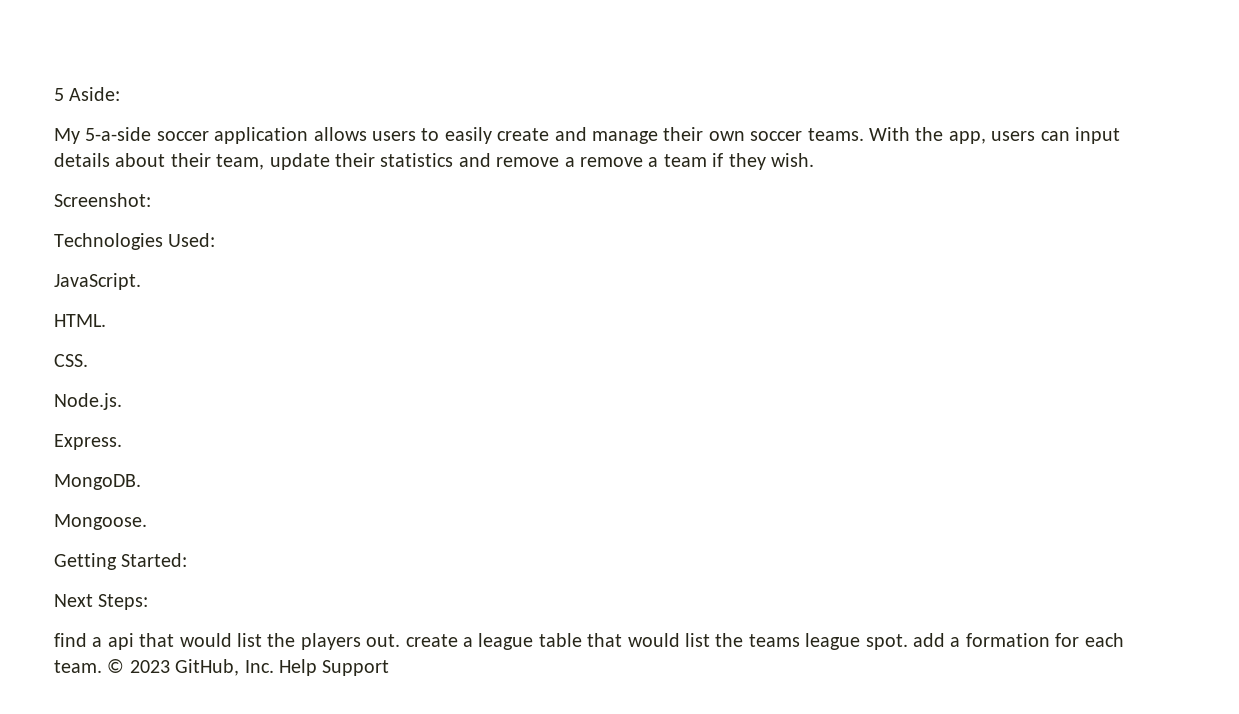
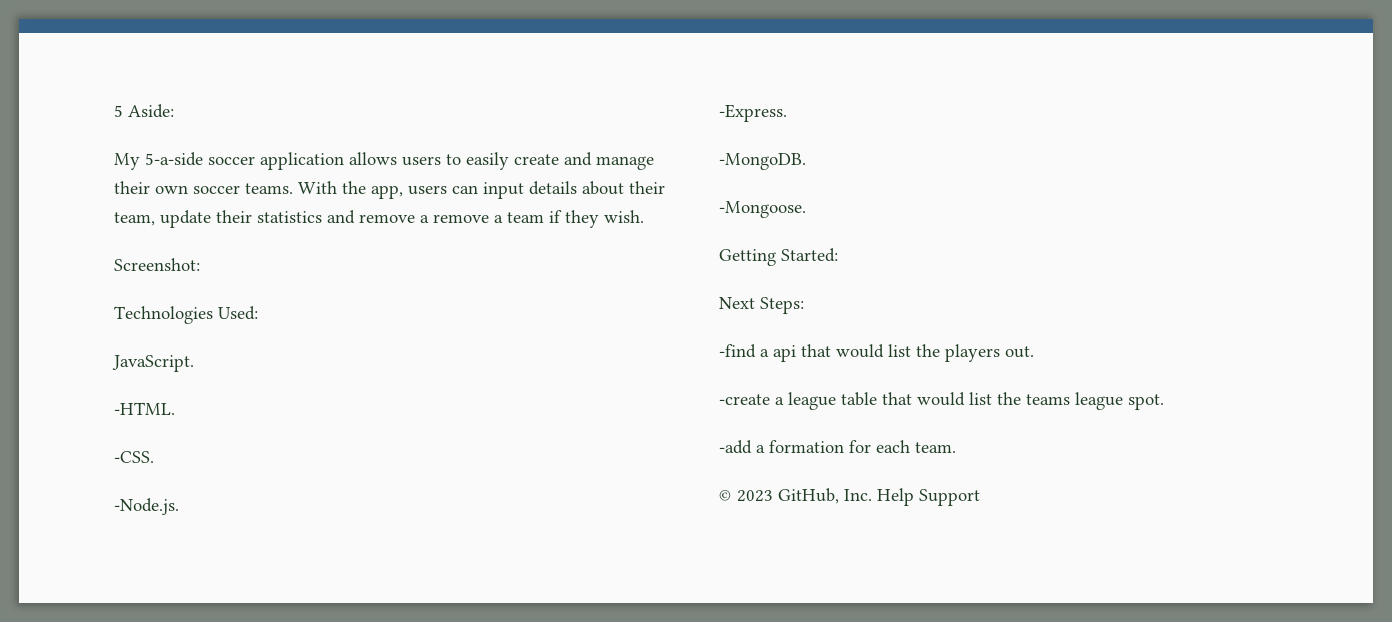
- HTML.
- CSS.
- Node.js.
- Express.
- MongoDB.
- Mongoose.
+ -HTML.
+ -CSS.
+ -Node.js.
+ -Express.
+ -MongoDB.
+ -Mongoose.
- find a api that would list the players out. create a league table that would list the teams league spot. add a formation for each team. © 2023 GitHub, Inc. Help Support
+ -find a api that would list the players out.
+ -create a league table that would list the teams league spot.
+ -add a formation for each team.
+ © 2023 GitHub, Inc. Help Support

